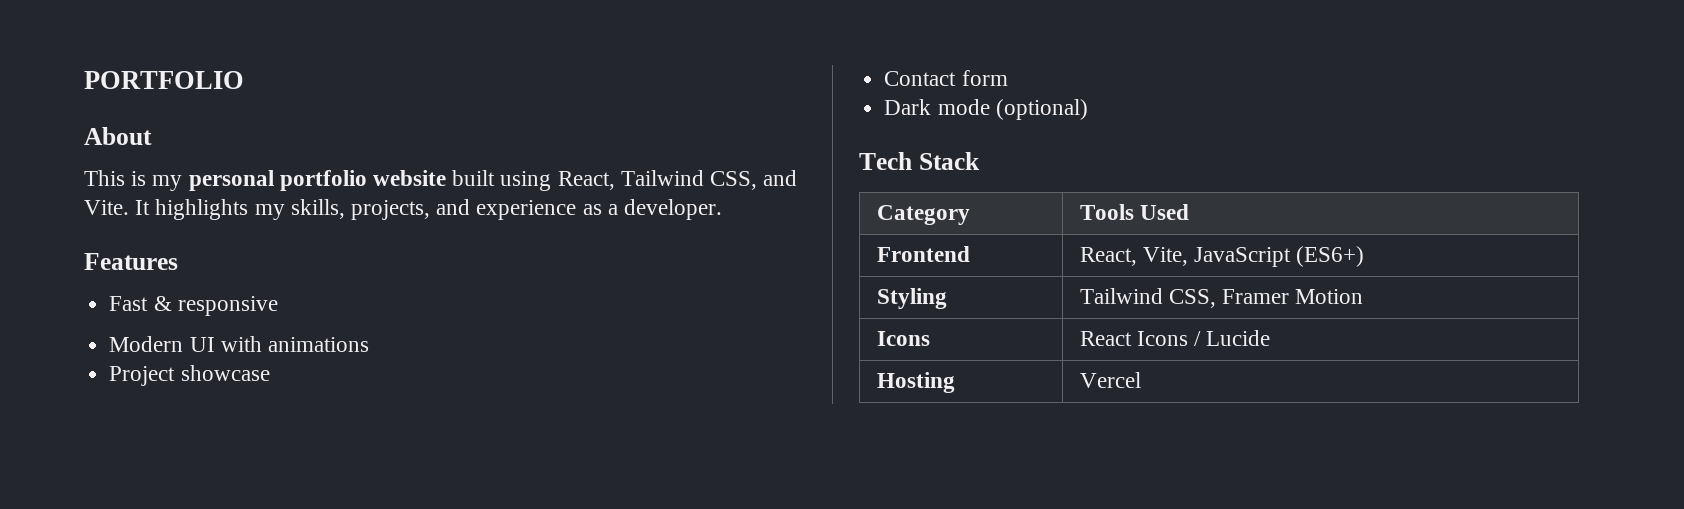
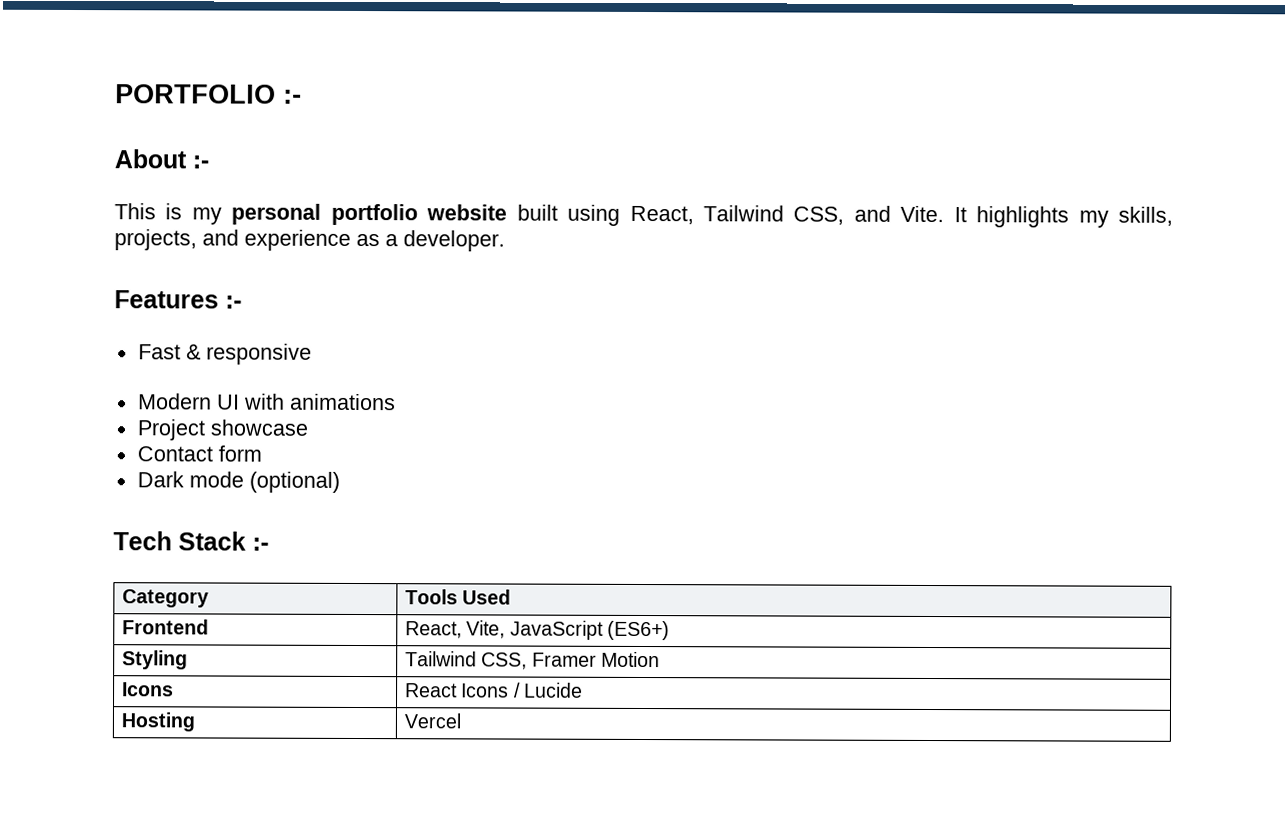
- PORTFOLIO
+ PORTFOLIO :-
- About
+ About :-
- Features
+ Features :-
- Tech Stack
+ Tech Stack :-

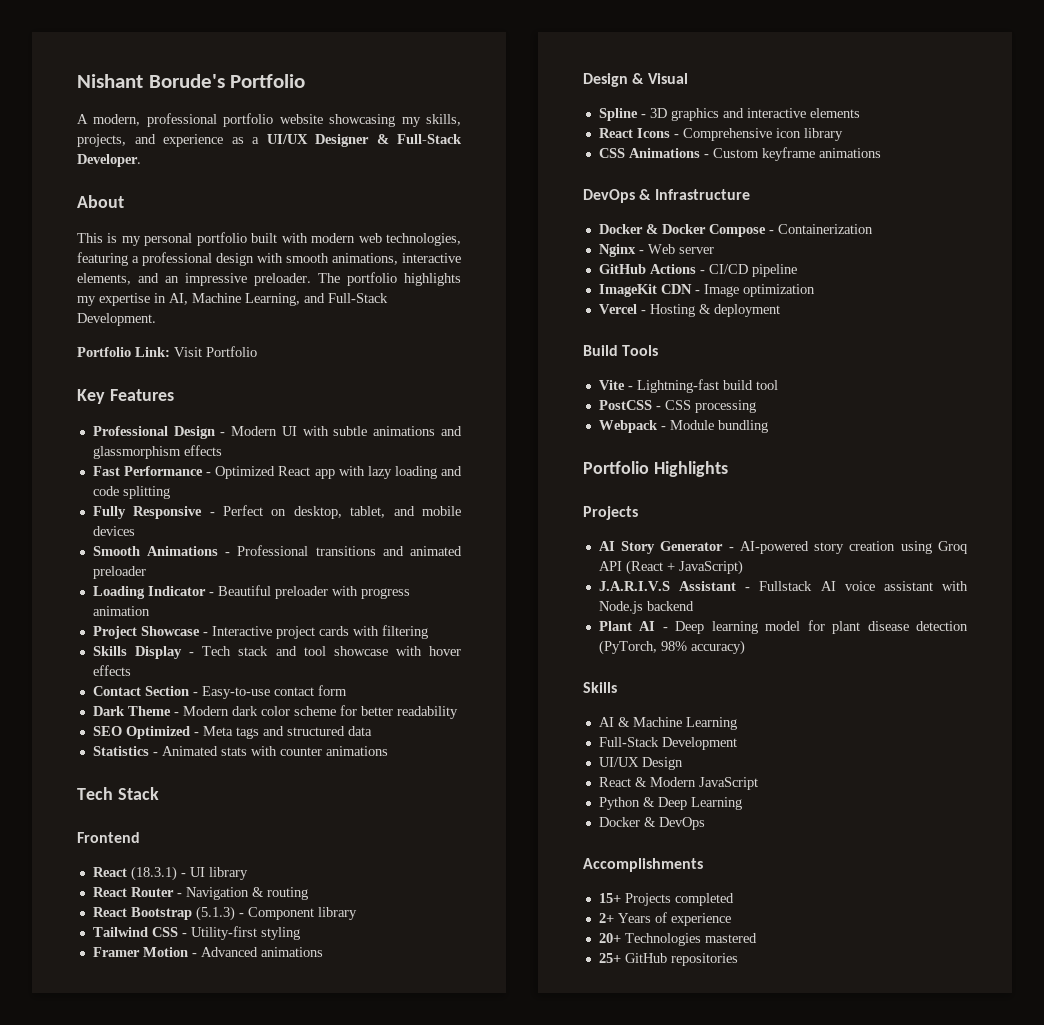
- PORTFOLIO :-
- About :-
- This is my personal portfolio website built using React, Tailwind CSS, and Vite. It highlights my skills, projects, and experience as a developer.
- Features :-
- Fast & responsive
- Modern UI with animations
- Project showcase
- Contact form
- Dark mode (optional)
- Tech Stack :-
- Category | Tools Used
- Frontend | React, Vite, JavaScript (ES6+)
- Styling | Tailwind CSS, Framer Motion
- Icons | React Icons / Lucide
- Hosting | Vercel
+ Nishant Borude's Portfolio
+ A modern, professional portfolio website showcasing my skills, projects, and experience as a UI/UX Designer & Full-Stack Developer.
+ About
+ This is my personal portfolio built with modern web technologies, featuring a professional design with smooth animations, interactive elements, and an impressive preloader. The portfolio highlights my expertise in AI, Machine Learning, and Full-Stack Development.
+ Portfolio Link: Visit Portfolio
+ Key Features
+ Professional Design - Modern UI with subtle animations and glassmorphism effects
+ Fast Performance - Optimized React app with lazy loading and code splitting
+ Fully Responsive - Perfect on desktop, tablet, and mobile devices
+ Smooth Animations - Professional transitions and animated preloader
+ Loading Indicator - Beautiful preloader with progress animation
+ Project Showcase - Interactive project cards with filtering
+ Skills Display - Tech stack and tool showcase with hover effects
+ Contact Section - Easy-to-use contact form
+ Dark Theme - Modern dark color scheme for better readability
+ SEO Optimized - Meta tags and structured data
+ Statistics - Animated stats with counter animations
+ Tech Stack
+ Frontend
+ React (18.3.1) - UI library
+ React Router - Navigation & routing
+ React Bootstrap (5.1.3) - Component library
+ Tailwind CSS - Utility-first styling
+ Framer Motion - Advanced animations
+ Design & Visual
+ Spline - 3D graphics and interactive elements
+ React Icons - Comprehensive icon library
+ CSS Animations - Custom keyframe animations
+ DevOps & Infrastructure
+ Docker & Docker Compose - Containerization
+ Nginx - Web server
+ GitHub Actions - CI/CD pipeline
+ ImageKit CDN - Image optimization
+ Vercel - Hosting & deployment
+ Build Tools
+ Vite - Lightning-fast build tool
+ PostCSS - CSS processing
+ Webpack - Module bundling
+ Portfolio Highlights
+ Projects
+ AI Story Generator - AI-powered story creation using Groq API (React + JavaScript)
+ J.A.R.I.V.S Assistant - Fullstack AI voice assistant with Node.js backend
+ Plant AI - Deep learning model for plant disease detection (PyTorch, 98% accuracy)
+ Skills
+ AI & Machine Learning
+ Full-Stack Development
+ UI/UX Design
+ React & Modern JavaScript
+ Python & Deep Learning
+ Docker & DevOps
+ Accomplishments
+ 15+ Projects completed
+ 2+ Years of experience
+ 20+ Technologies mastered
+ 25+ GitHub repositories

